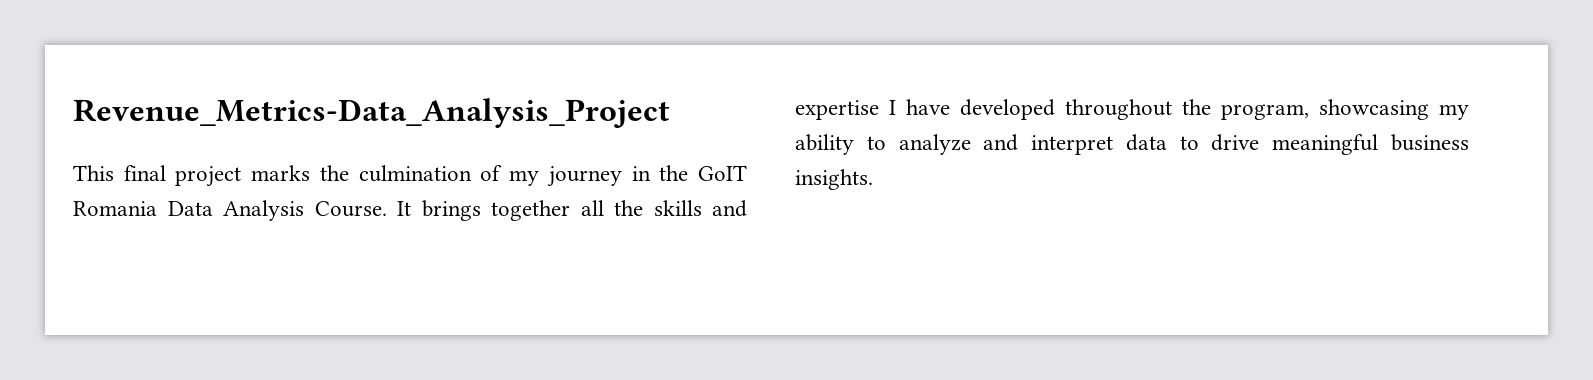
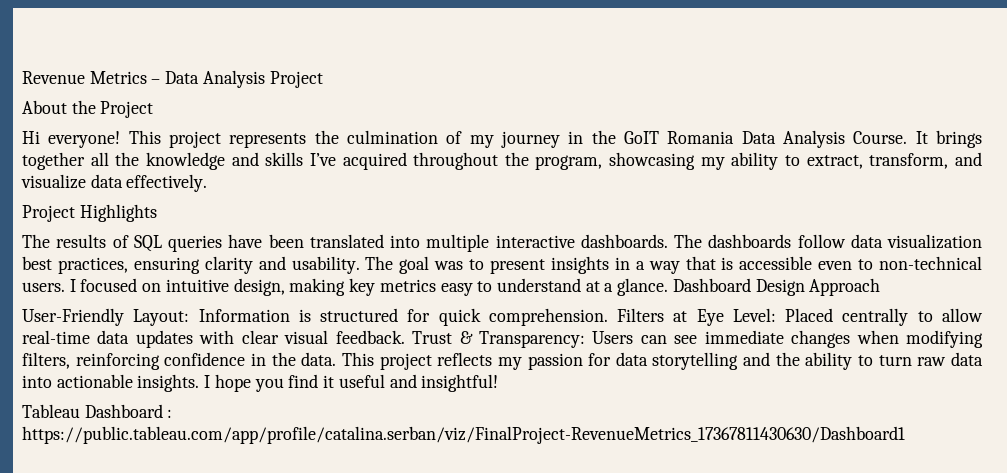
- Revenue_Metrics-Data_Analysis_Project
- This final project marks the culmination of my journey in the GoIT Romania Data Analysis Course.
+ Revenue Metrics – Data Analysis Project
+ About the Project
+ Hi everyone! This project represents the culmination of my journey in the GoIT Romania Data Analysis Course.
- It brings together all the skills and expertise I have developed throughout the program, showcasing my ability to analyze and interpret data to drive meaningful business insights.
+ It brings together all the knowledge and skills I’ve acquired throughout the program, showcasing my ability to extract, transform, and visualize data effectively.
+ Project Highlights
+ The results of SQL queries have been translated into multiple interactive dashboards. The dashboards follow data visualization best practices, ensuring clarity and usability. The goal was to present insights in a way that is accessible even to non-technical users. I focused on intuitive design, making key metrics easy to understand at a glance. Dashboard Design Approach
+ User-Friendly Layout: Information is structured for quick comprehension. Filters at Eye Level: Placed centrally to allow real-time data updates with clear visual feedback. Trust & Transparency: Users can see immediate changes when modifying filters, reinforcing confidence in the data. This project reflects my passion for data storytelling and the ability to turn raw data into actionable insights. I hope you find it useful and insightful!
+ Tableau Dashboard : https://public.tableau.com/app/profile/catalina.serban/viz/FinalProject-RevenueMetrics_17367811430630/Dashboard1

